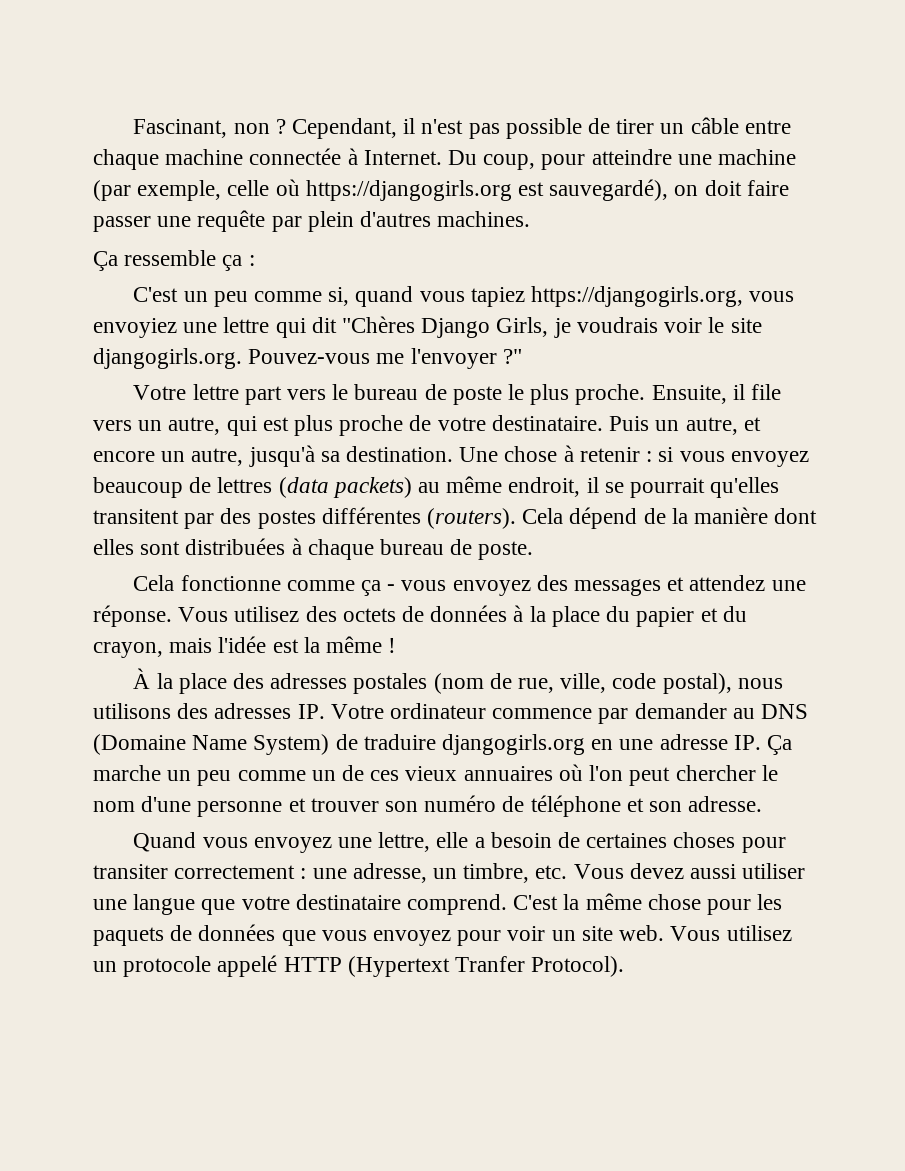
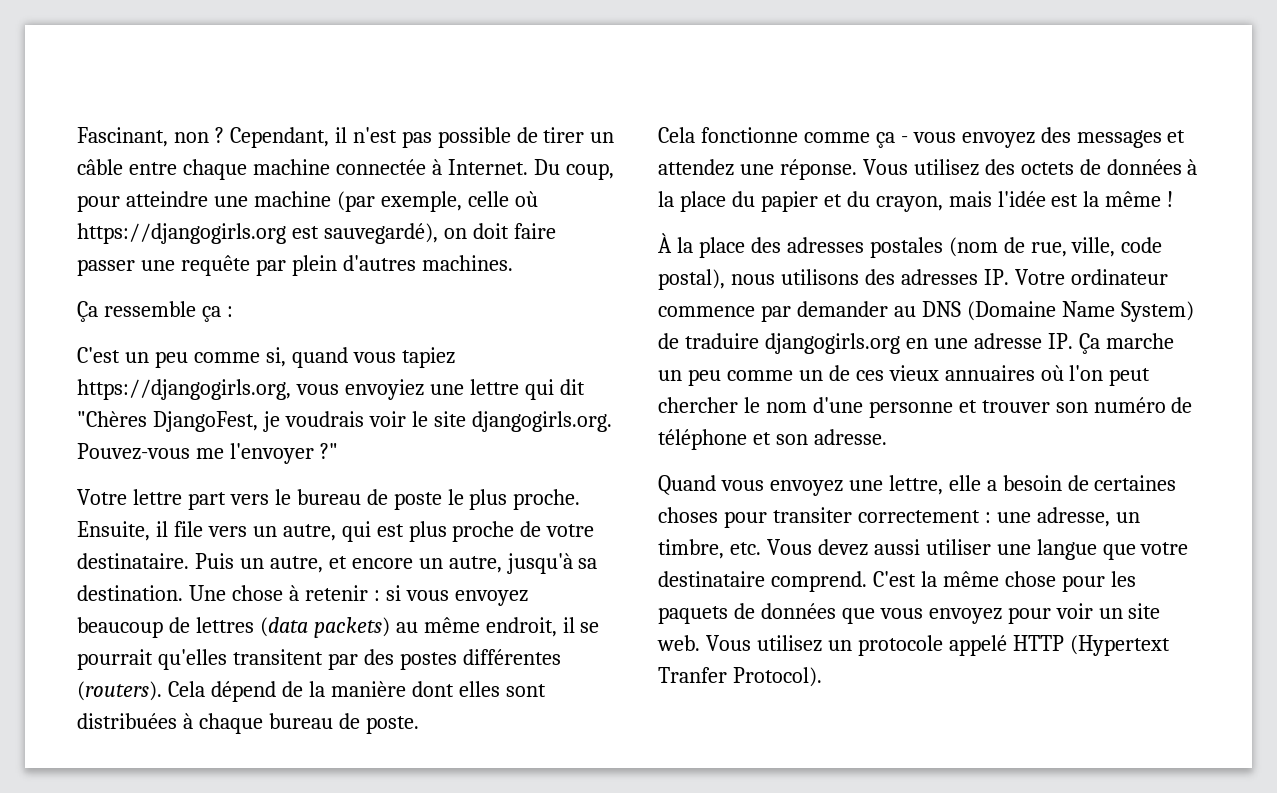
- C'est un peu comme si, quand vous tapiez https://djangogirls.org, vous envoyiez une lettre qui dit "Chères Django Girls, je voudrais voir le site djangogirls.org. Pouvez-vous me l'envoyer ?"
+ C'est un peu comme si, quand vous tapiez https://djangogirls.org, vous envoyiez une lettre qui dit "Chères DjangoFest, je voudrais voir le site djangogirls.org. Pouvez-vous me l'envoyer ?"

